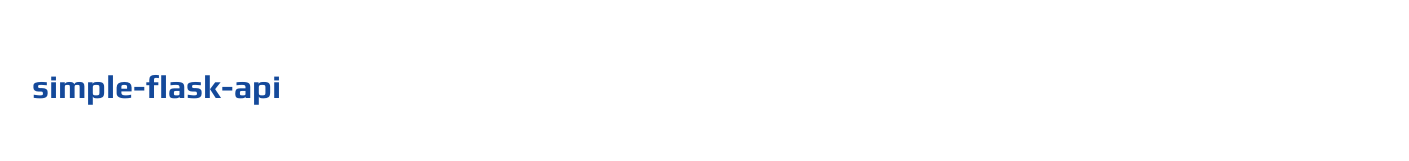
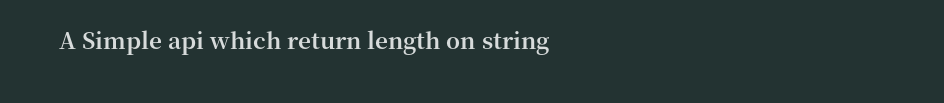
- simple-flask-api
+ A Simple api which return length on string

